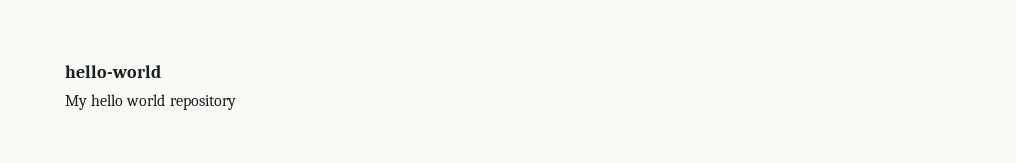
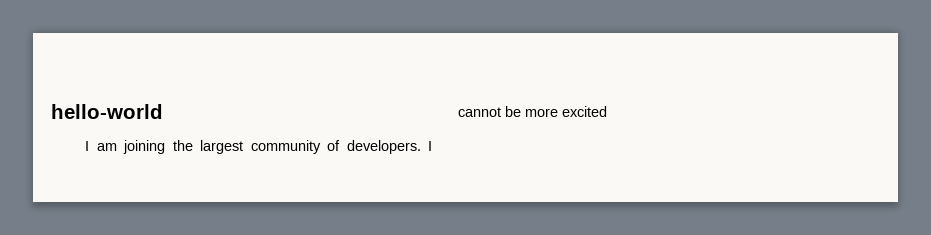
- My hello world repository
+ I am joining the largest community of developers. I cannot be more excited

